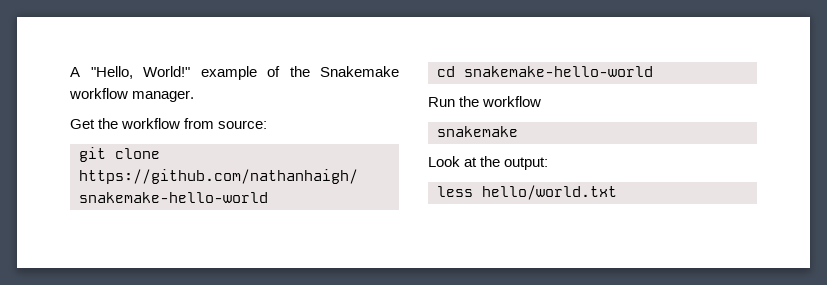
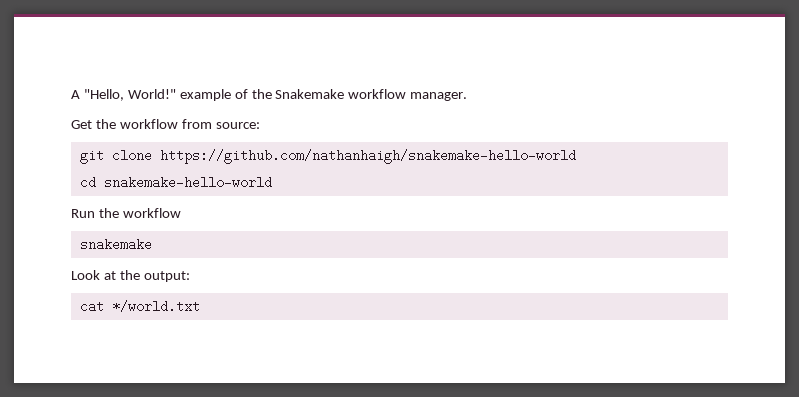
- less hello/world.txt
+ cat */world.txt

